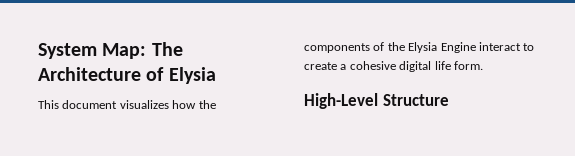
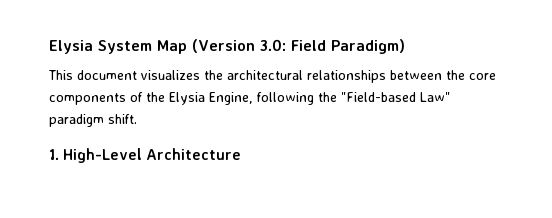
- System Map: The Architecture of Elysia
- This document visualizes how the components of the Elysia Engine interact to create a cohesive digital life form.
- High-Level Structure
+ Elysia System Map (Version 3.0: Field Paradigm)
+ This document visualizes the architectural relationships between the core components of the Elysia Engine, following the "Field-based Law" paradigm shift.
+ 1. High-Level Architecture

